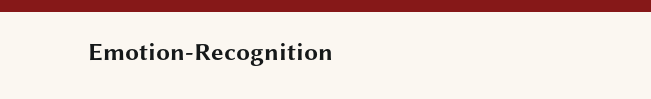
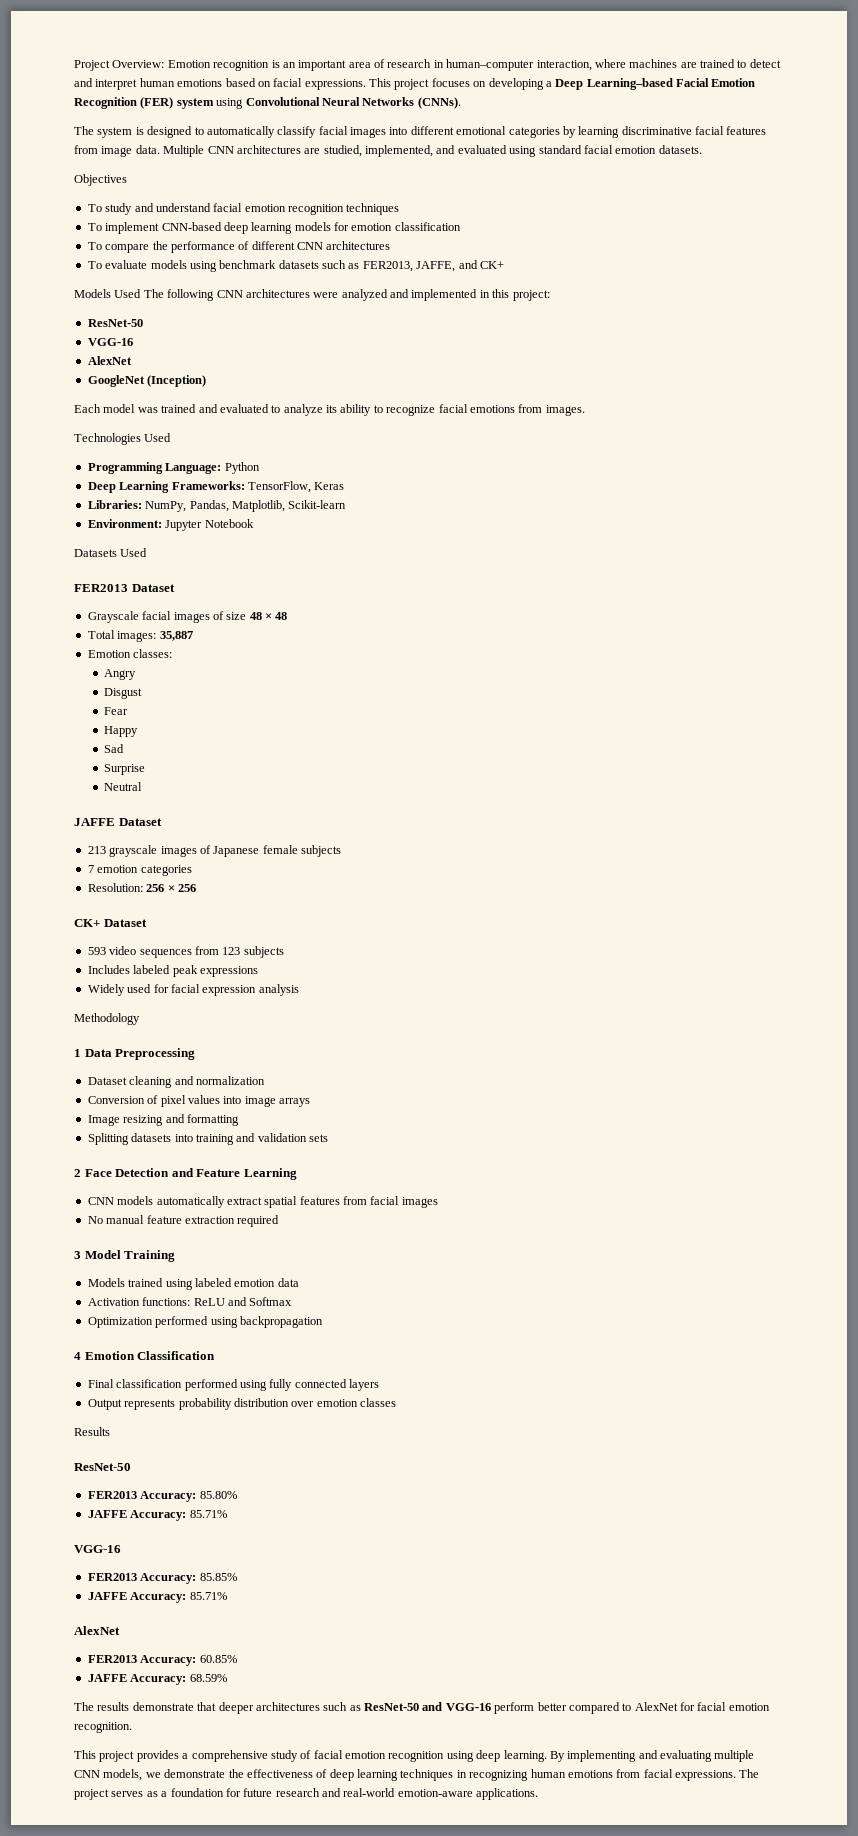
- Emotion-Recognition
+ Project Overview: Emotion recognition is an important area of research in human–computer interaction, where machines are trained to detect and interpret human emotions based on facial expressions. This project focuses on developing a Deep Learning–based Facial Emotion Recognition (FER) system using Convolutional Neural Networks (CNNs).
+ The system is designed to automatically classify facial images into different emotional categories by learning discriminative facial features from image data. Multiple CNN architectures are studied, implemented, and evaluated using standard facial emotion datasets.
+ Objectives
+ To study and understand facial emotion recognition techniques
+ To implement CNN-based deep learning models for emotion classification
+ To compare the performance of different CNN architectures
+ To evaluate models using benchmark datasets such as FER2013, JAFFE, and CK+
+ Models Used The following CNN architectures were analyzed and implemented in this project:
+ ResNet-50
+ VGG-16
+ AlexNet
+ GoogleNet (Inception)
+ Each model was trained and evaluated to analyze its ability to recognize facial emotions from images.
+ Technologies Used
+ Programming Language: Python
+ Deep Learning Frameworks: TensorFlow, Keras
+ Libraries: NumPy, Pandas, Matplotlib, Scikit-learn
+ Environment: Jupyter Notebook
+ Datasets Used
+ FER2013 Dataset
+ Grayscale facial images of size 48 × 48
+ Total images: 35,887
+ Emotion classes:
+ Angry
+ Disgust
+ Fear
+ Happy
+ Sad
+ Surprise
+ Neutral
+ JAFFE Dataset
+ 213 grayscale images of Japanese female subjects
+ 7 emotion categories
+ Resolution: 256 × 256
+ CK+ Dataset
+ 593 video sequences from 123 subjects
+ Includes labeled peak expressions
+ Widely used for facial expression analysis
+ Methodology
+ 1 Data Preprocessing
+ Dataset cleaning and normalization
+ Conversion of pixel values into image arrays
+ Image resizing and formatting
+ Splitting datasets into training and validation sets
+ 2 Face Detection and Feature Learning
+ CNN models automatically extract spatial features from facial images
+ No manual feature extraction required
+ 3 Model Training
+ Models trained using labeled emotion data
+ Activation functions: ReLU and Softmax
+ Optimization performed using backpropagation
+ 4 Emotion Classification
+ Final classification performed using fully connected layers
+ Output represents probability distribution over emotion classes
+ Results
+ ResNet-50
+ FER2013 Accuracy: 85.80%
+ JAFFE Accuracy: 85.71%
+ VGG-16
+ FER2013 Accuracy: 85.85%
+ JAFFE Accuracy: 85.71%
+ AlexNet
+ FER2013 Accuracy: 60.85%
+ JAFFE Accuracy: 68.59%
+ The results demonstrate that deeper architectures such as ResNet-50 and VGG-16 perform better compared to AlexNet for facial emotion recognition.
+ This project provides a comprehensive study of facial emotion recognition using deep learning. By implementing and evaluating multiple CNN models, we demonstrate the effectiveness of deep learning techniques in recognizing human emotions from facial expressions. The project serves as a foundation for future research and real-world emotion-aware applications.

